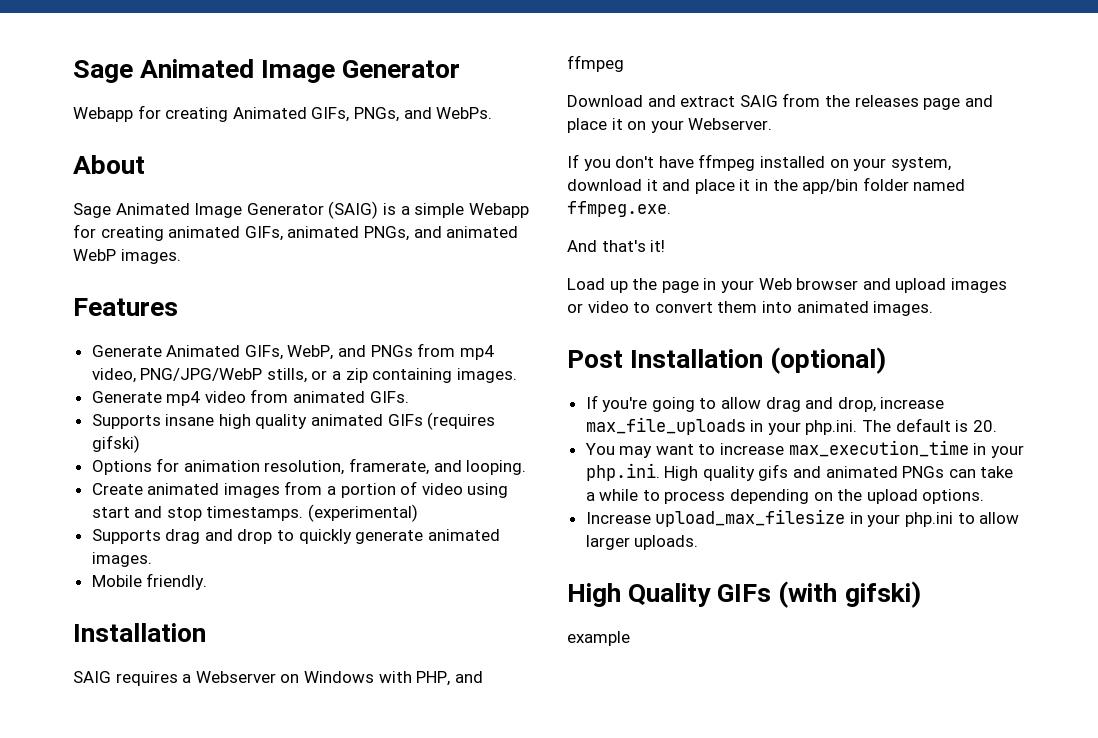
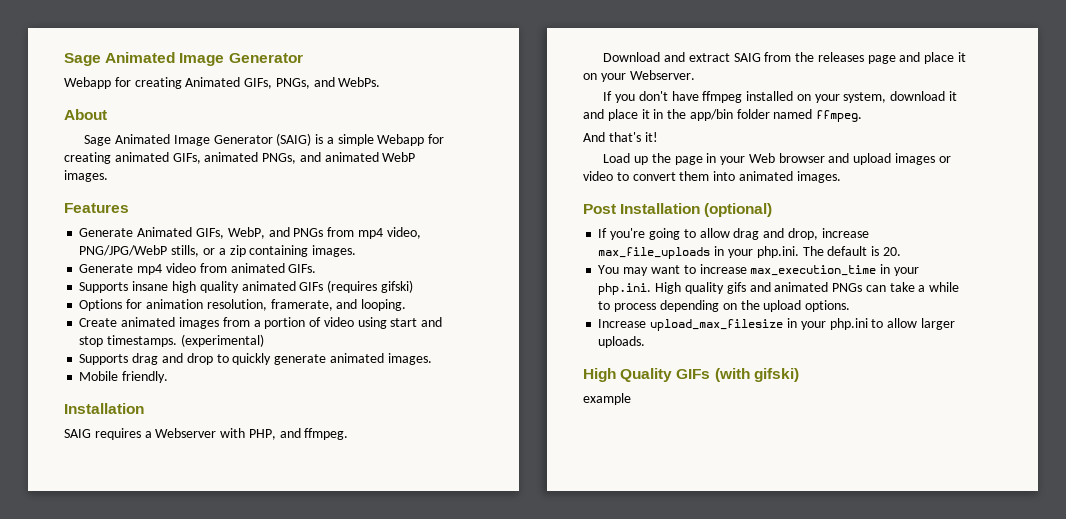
- SAIG requires a Webserver on Windows with PHP, and ffmpeg
+ SAIG requires a Webserver with PHP, and ffmpeg.
- If you don't have ffmpeg installed on your system, download it and place it in the app/bin folder named ffmpeg.exe.
+ If you don't have ffmpeg installed on your system, download it and place it in the app/bin folder named ffmpeg.

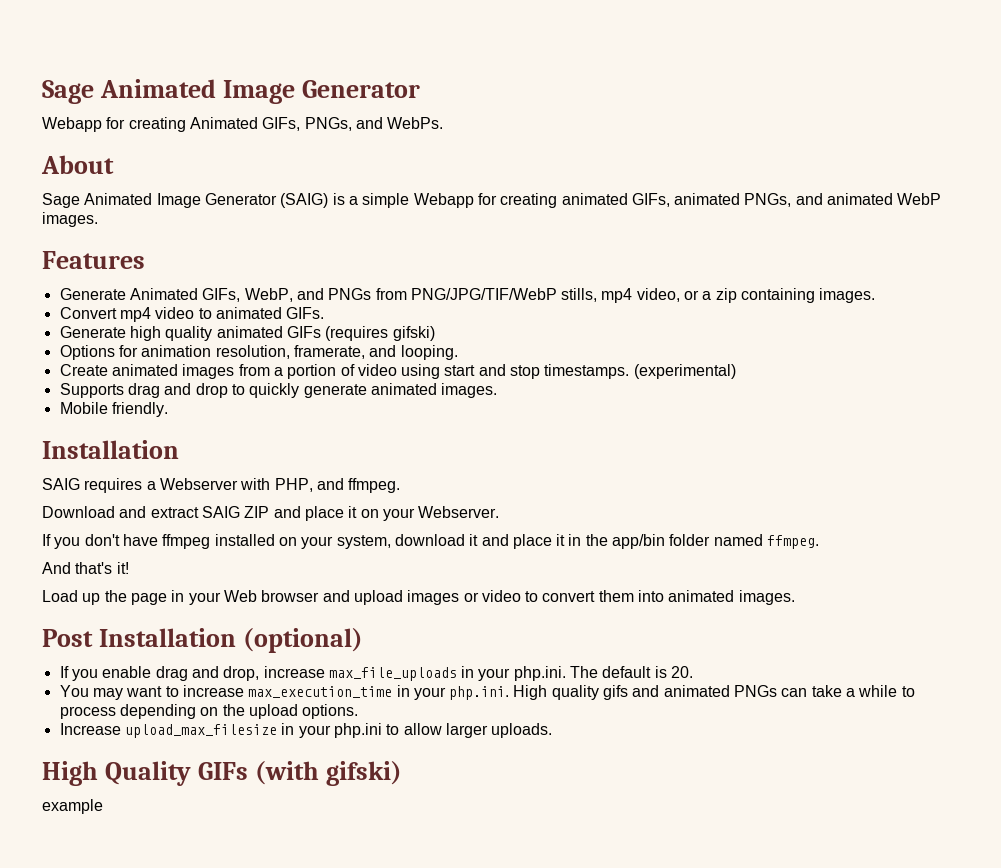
- Generate Animated GIFs, WebP, and PNGs from mp4 video, PNG/JPG/WebP stills, or a zip containing images.
+ Generate Animated GIFs, WebP, and PNGs from PNG/JPG/TIF/WebP stills, mp4 video, or a zip containing images.
- Generate mp4 video from animated GIFs.
+ Convert mp4 video to animated GIFs.
- Supports insane high quality animated GIFs (requires gifski)
+ Generate high quality animated GIFs (requires gifski)
- Download and extract SAIG from the releases page and place it on your Webserver.
+ Download and extract SAIG ZIP and place it on your Webserver.
- If you're going to allow drag and drop, increase max_file_uploads in your php.ini. The default is 20.
+ If you enable drag and drop, increase max_file_uploads in your php.ini. The default is 20.

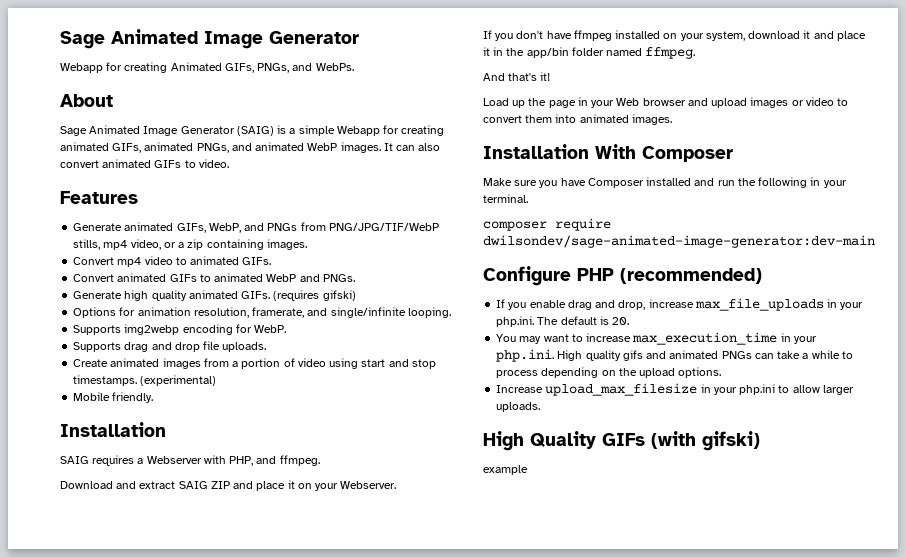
+ It can also convert animated GIFs to video.
- Generate Animated GIFs, WebP, and PNGs from PNG/JPG/TIF/WebP stills, mp4 video, or a zip containing images.
+ Generate animated GIFs, WebP, and PNGs from PNG/JPG/TIF/WebP stills, mp4 video, or a zip containing images.
+ Convert animated GIFs to animated WebP and PNGs.
- Generate high quality animated GIFs (requires gifski)
+ Generate high quality animated GIFs. (requires gifski)
- Options for animation resolution, framerate, and looping.
+ Options for animation resolution, framerate, and single/infinite looping.
+ Supports img2webp encoding for WebP.
+ Supports drag and drop file uploads.
- Supports drag and drop to quickly generate animated images.
- Post Installation (optional)
+ Installation With Composer
+ Make sure you have Composer installed and run the following in your terminal.
+ composer require dwilsondev/sage-animated-image-generator:dev-main
+ Configure PHP (recommended)

